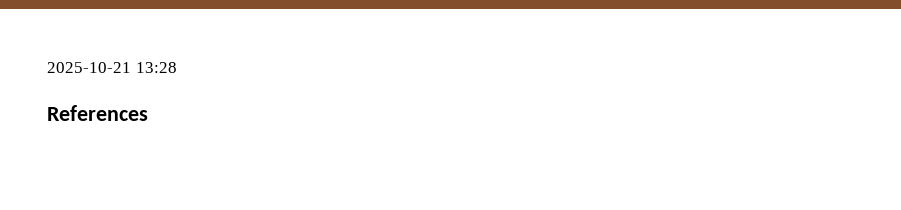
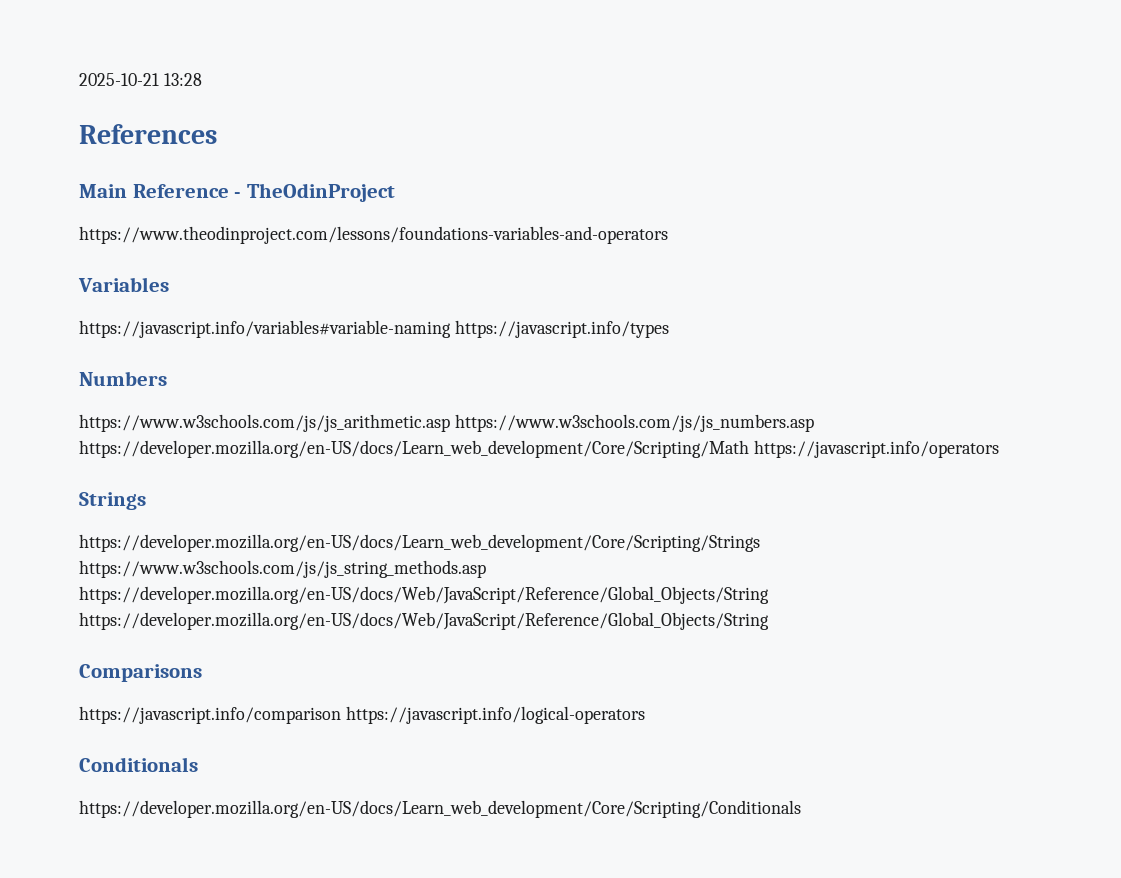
+ Main Reference - TheOdinProject
+ https://www.theodinproject.com/lessons/foundations-variables-and-operators
+ Variables
+ https://javascript.info/variables#variable-naming https://javascript.info/types
+ Numbers
+ https://www.w3schools.com/js/js_arithmetic.asp https://www.w3schools.com/js/js_numbers.asp https://developer.mozilla.org/en-US/docs/Learn_web_development/Core/Scripting/Math https://javascript.info/operators
+ Strings
+ https://developer.mozilla.org/en-US/docs/Learn_web_development/Core/Scripting/Strings https://www.w3schools.com/js/js_string_methods.asp https://developer.mozilla.org/en-US/docs/Web/JavaScript/Reference/Global_Objects/String https://developer.mozilla.org/en-US/docs/Web/JavaScript/Reference/Global_Objects/String
+ Comparisons
+ https://javascript.info/comparison https://javascript.info/logical-operators
+ Conditionals
+ https://developer.mozilla.org/en-US/docs/Learn_web_development/Core/Scripting/Conditionals

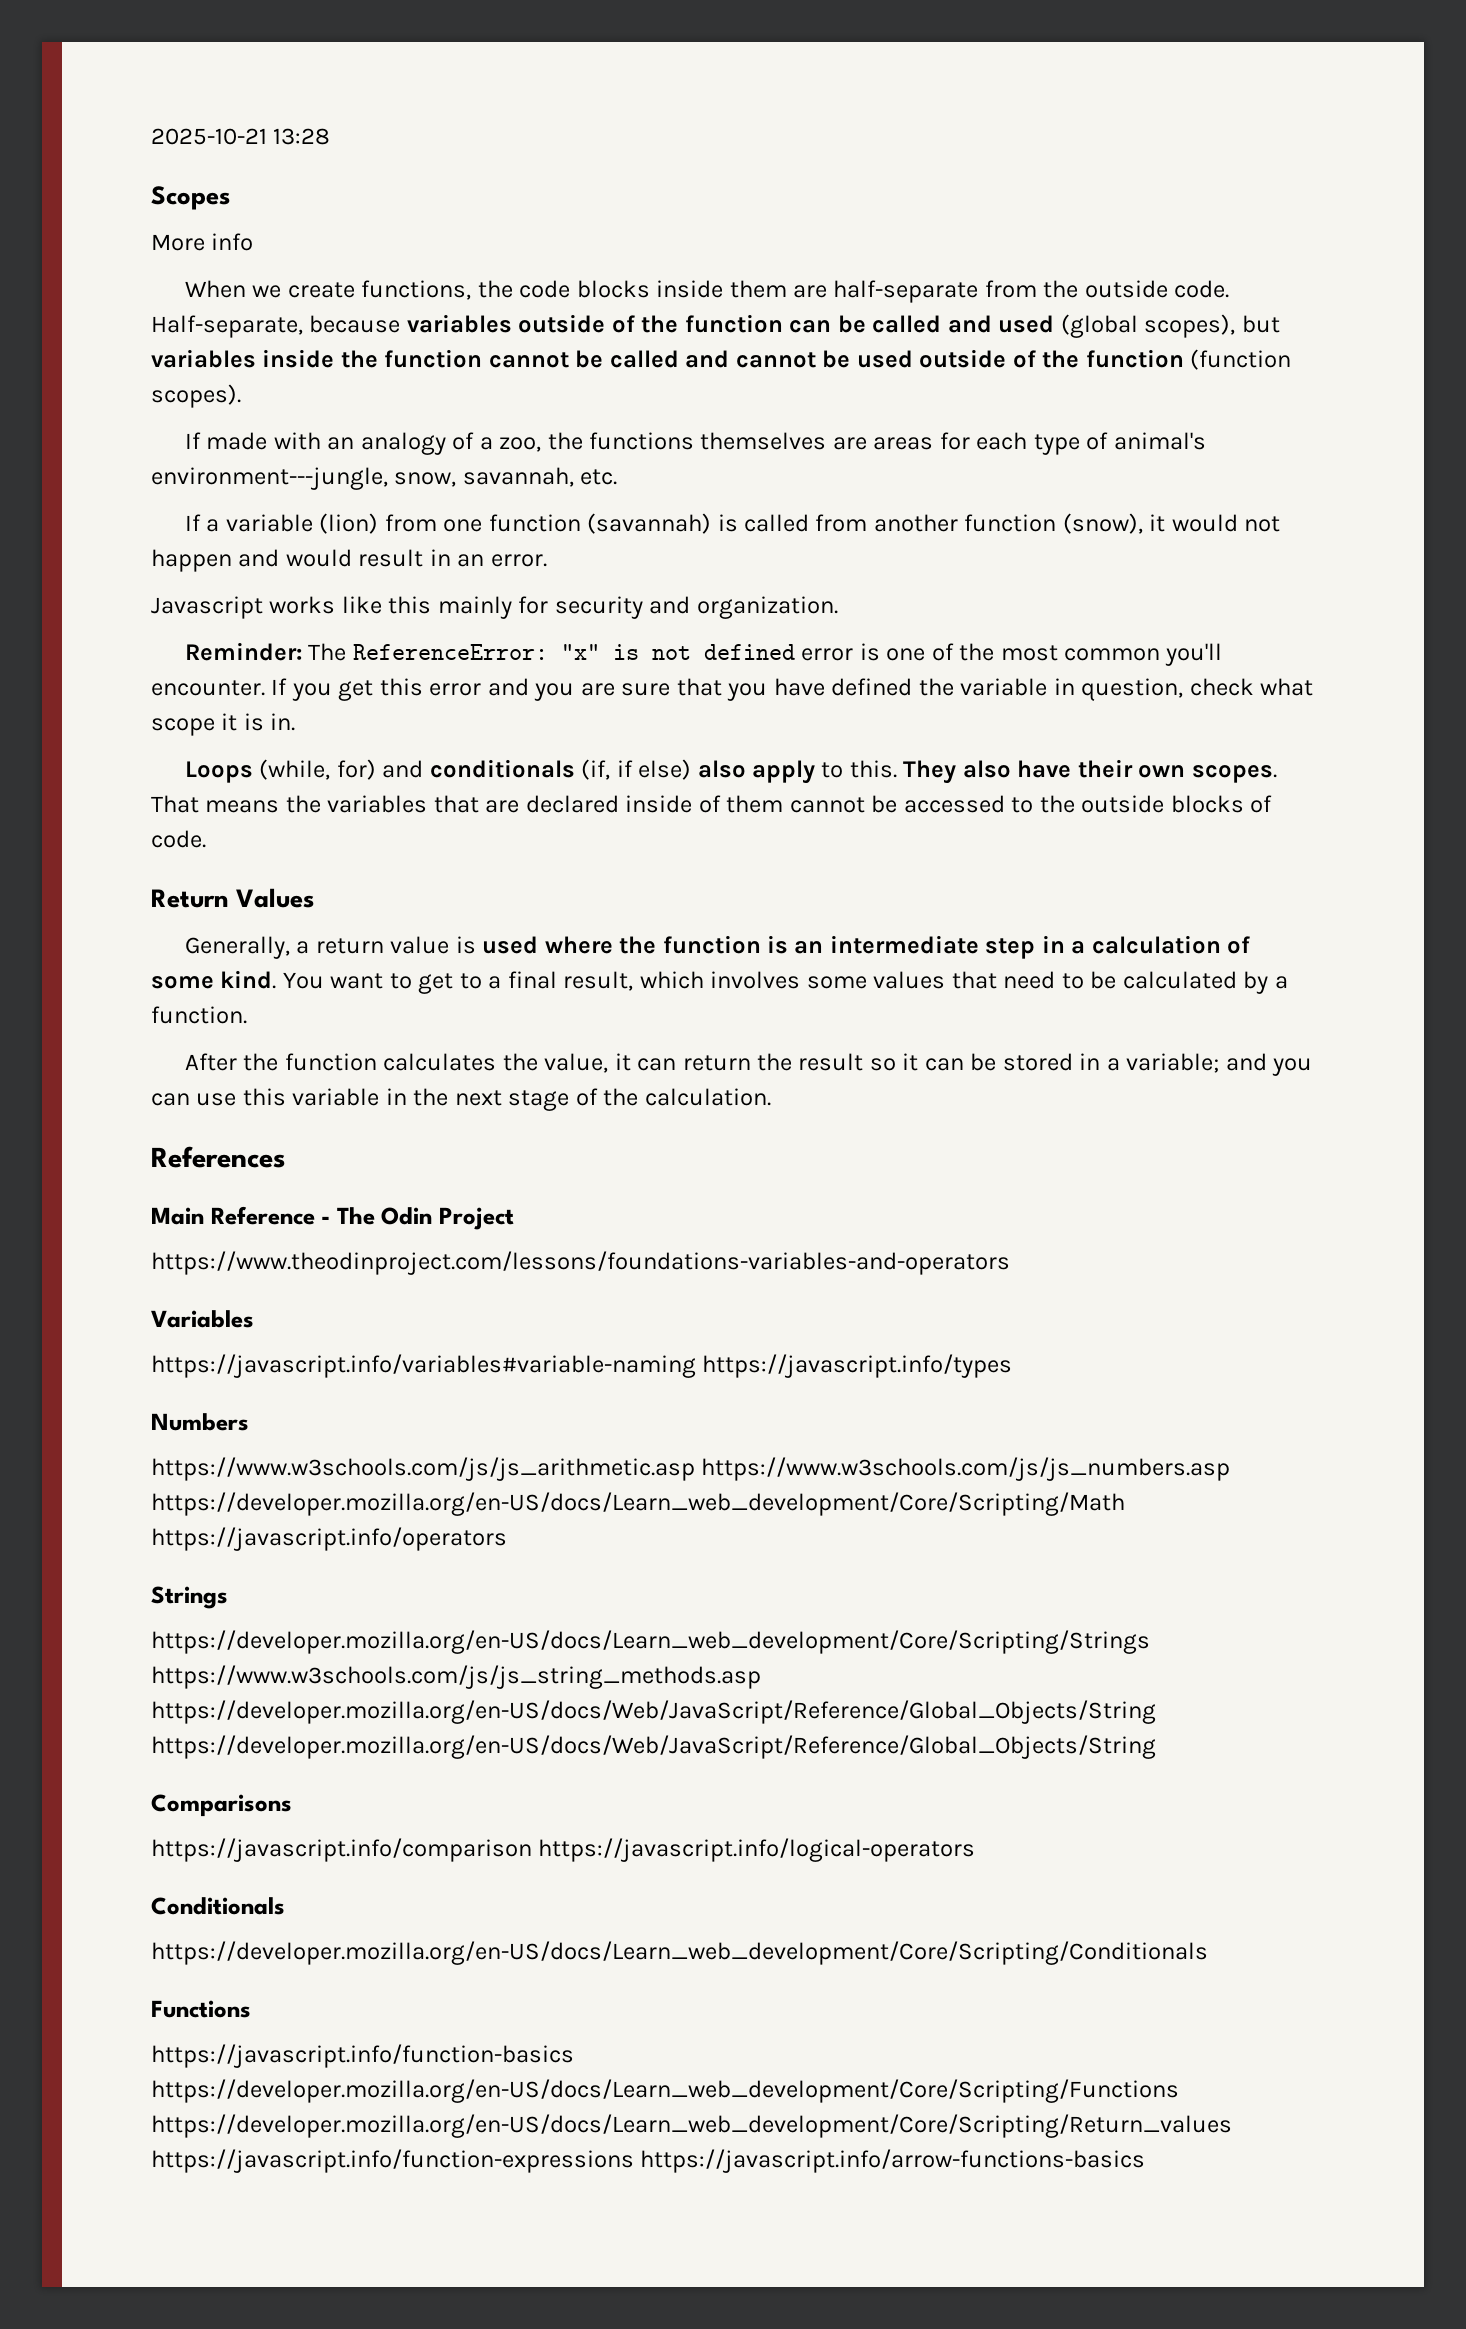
+ Scopes
+ More info
+ When we create functions, the code blocks inside them are half-separate from the outside code. Half-separate, because variables outside of the function can be called and used (global scopes), but variables inside the function cannot be called and cannot be used outside of the function (function scopes).
+ If made with an analogy of a zoo, the functions themselves are areas for each type of animal's environment---jungle, snow, savannah, etc.
+ If a variable (lion) from one function (savannah) is called from another function (snow), it would not happen and would result in an error.
+ Javascript works like this mainly for security and organization.
+ Reminder: The ReferenceError: "x" is not defined error is one of the most common you'll encounter. If you get this error and you are sure that you have defined the variable in question, check what scope it is in.
+ Loops (while, for) and conditionals (if, if else) also apply to this. They also have their own scopes. That means the variables that are declared inside of them cannot be accessed to the outside blocks of code.
+ Return Values
+ Generally, a return value is used where the function is an intermediate step in a calculation of some kind. You want to get to a final result, which involves some values that need to be calculated by a function.
+ After the function calculates the value, it can return the result so it can be stored in a variable; and you can use this variable in the next stage of the calculation.
- Main Reference - TheOdinProject
+ Main Reference - The Odin Project
+ Functions
+ https://javascript.info/function-basics https://developer.mozilla.org/en-US/docs/Learn_web_development/Core/Scripting/Functions https://developer.mozilla.org/en-US/docs/Learn_web_development/Core/Scripting/Return_values https://javascript.info/function-expressions https://javascript.info/arrow-functions-basics

